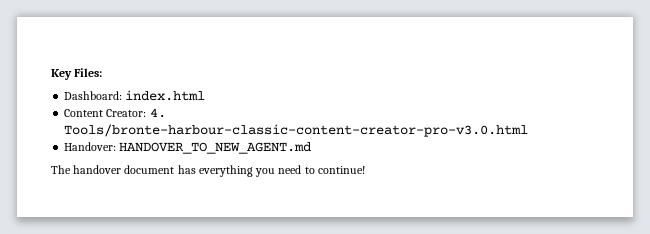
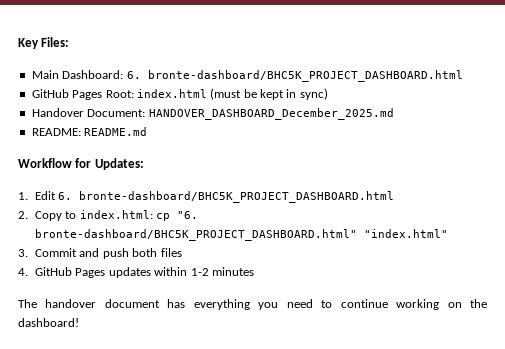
- Dashboard: index.html
- Content Creator: 4. Tools/bronte-harbour-classic-content-creator-pro-v3.0.html
- Handover: HANDOVER_TO_NEW_AGENT.md
+ Main Dashboard: 6. bronte-dashboard/BHC5K_PROJECT_DASHBOARD.html
+ GitHub Pages Root: index.html (must be kept in sync)
+ Handover Document: HANDOVER_DASHBOARD_December_2025.md
+ README: README.md
+ Workflow for Updates:
+ 1. Edit 6. bronte-dashboard/BHC5K_PROJECT_DASHBOARD.html
+ 2. Copy to index.html: cp "6. bronte-dashboard/BHC5K_PROJECT_DASHBOARD.html" "index.html"
+ 3. Commit and push both files
+ 4. GitHub Pages updates within 1-2 minutes
- The handover document has everything you need to continue!
+ The handover document has everything you need to continue working on the dashboard!

